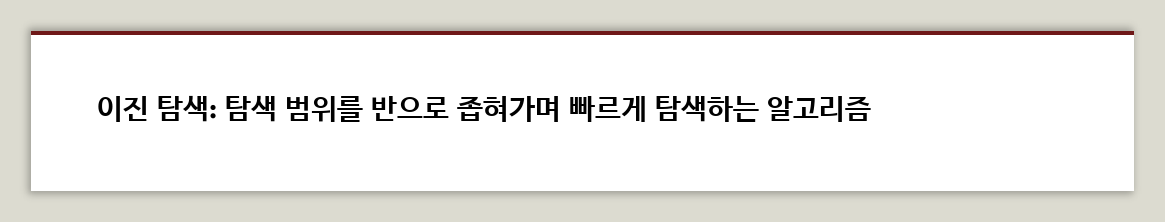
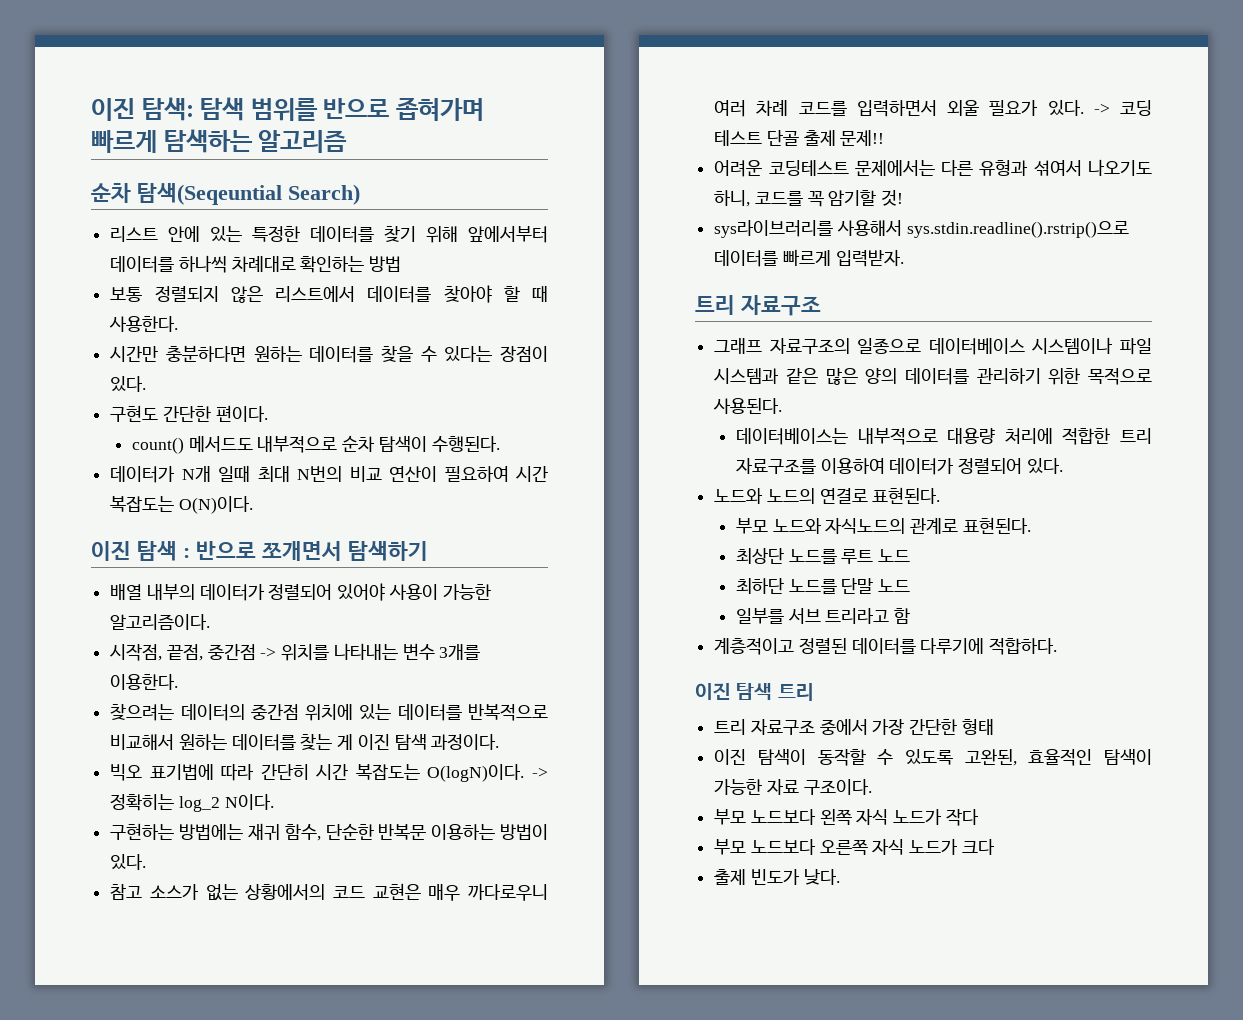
+ 순차 탐색(Seqeuntial Search)
+ 리스트 안에 있는 특정한 데이터를 찾기 위해 앞에서부터 데이터를 하나씩 차례대로 확인하는 방법
+ 보통 정렬되지 않은 리스트에서 데이터를 찾아야 할 때 사용한다.
+ 시간만 충분하다면 원하는 데이터를 찾을 수 있다는 장점이 있다.
+ 구현도 간단한 편이다.
+ count() 메서드도 내부적으로 순차 탐색이 수행된다.
+ 데이터가 N개 일때 최대 N번의 비교 연산이 필요하여 시간 복잡도는 O(N)이다.
+ 이진 탐색 : 반으로 쪼개면서 탐색하기
+ 배열 내부의 데이터가 정렬되어 있어야 사용이 가능한 알고리즘이다.
+ 시작점, 끝점, 중간점 -> 위치를 나타내는 변수 3개를 이용한다.
+ 찾으려는 데이터의 중간점 위치에 있는 데이터를 반복적으로 비교해서 원하는 데이터를 찾는 게 이진 탐색 과정이다.
+ 빅오 표기법에 따라 간단히 시간 복잡도는 O(logN)이다. -> 정확히는 log_2 N이다.
+ 구현하는 방법에는 재귀 함수, 단순한 반복문 이용하는 방법이 있다.
+ 참고 소스가 없는 상황에서의 코드 교현은 매우 까다로우니 여러 차례 코드를 입력하면서 외울 필요가 있다. -> 코딩 테스트 단골 출제 문제!!
+ 어려운 코딩테스트 문제에서는 다른 유형과 섞여서 나오기도 하니, 코드를 꼭 암기할 것!
+ sys라이브러리를 사용해서 sys.stdin.readline().rstrip()으로 데이터를 빠르게 입력받자.
+ 트리 자료구조
+ 그래프 자료구조의 일종으로 데이터베이스 시스템이나 파일 시스템과 같은 많은 양의 데이터를 관리하기 위한 목적으로 사용된다.
+ 데이터베이스는 내부적으로 대용량 처리에 적합한 트리 자료구조를 이용하여 데이터가 정렬되어 있다.
+ 노드와 노드의 연결로 표현된다.
+ 부모 노드와 자식노드의 관계로 표현된다.
+ 최상단 노드를 루트 노드
+ 최하단 노드를 단말 노드
+ 일부를 서브 트리라고 함
+ 계층적이고 정렬된 데이터를 다루기에 적합하다.
+ 이진 탐색 트리
+ 트리 자료구조 중에서 가장 간단한 형태
+ 이진 탐색이 동작할 수 있도록 고완된, 효율적인 탐색이 가능한 자료 구조이다.
+ 부모 노드보다 왼쪽 자식 노드가 작다
+ 부모 노드보다 오른쪽 자식 노드가 크다
+ 출제 빈도가 낮다.

